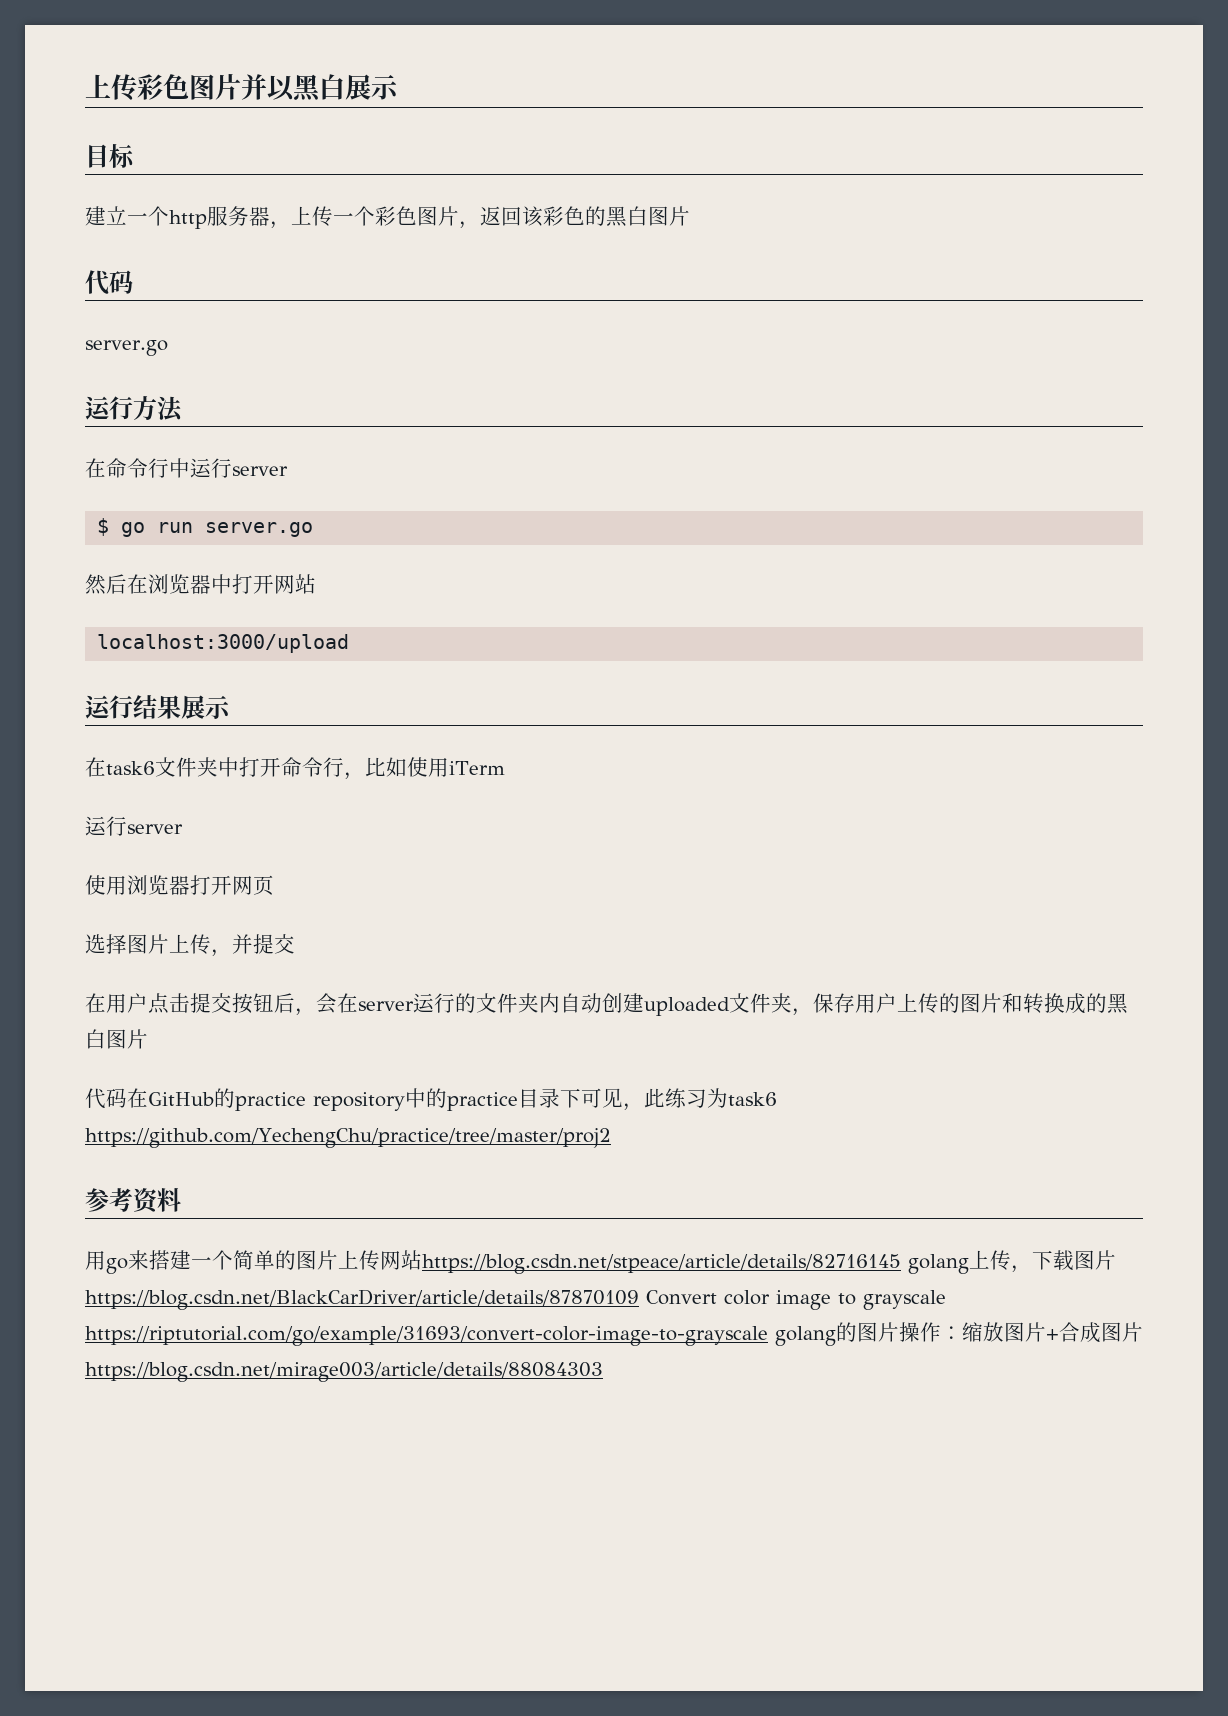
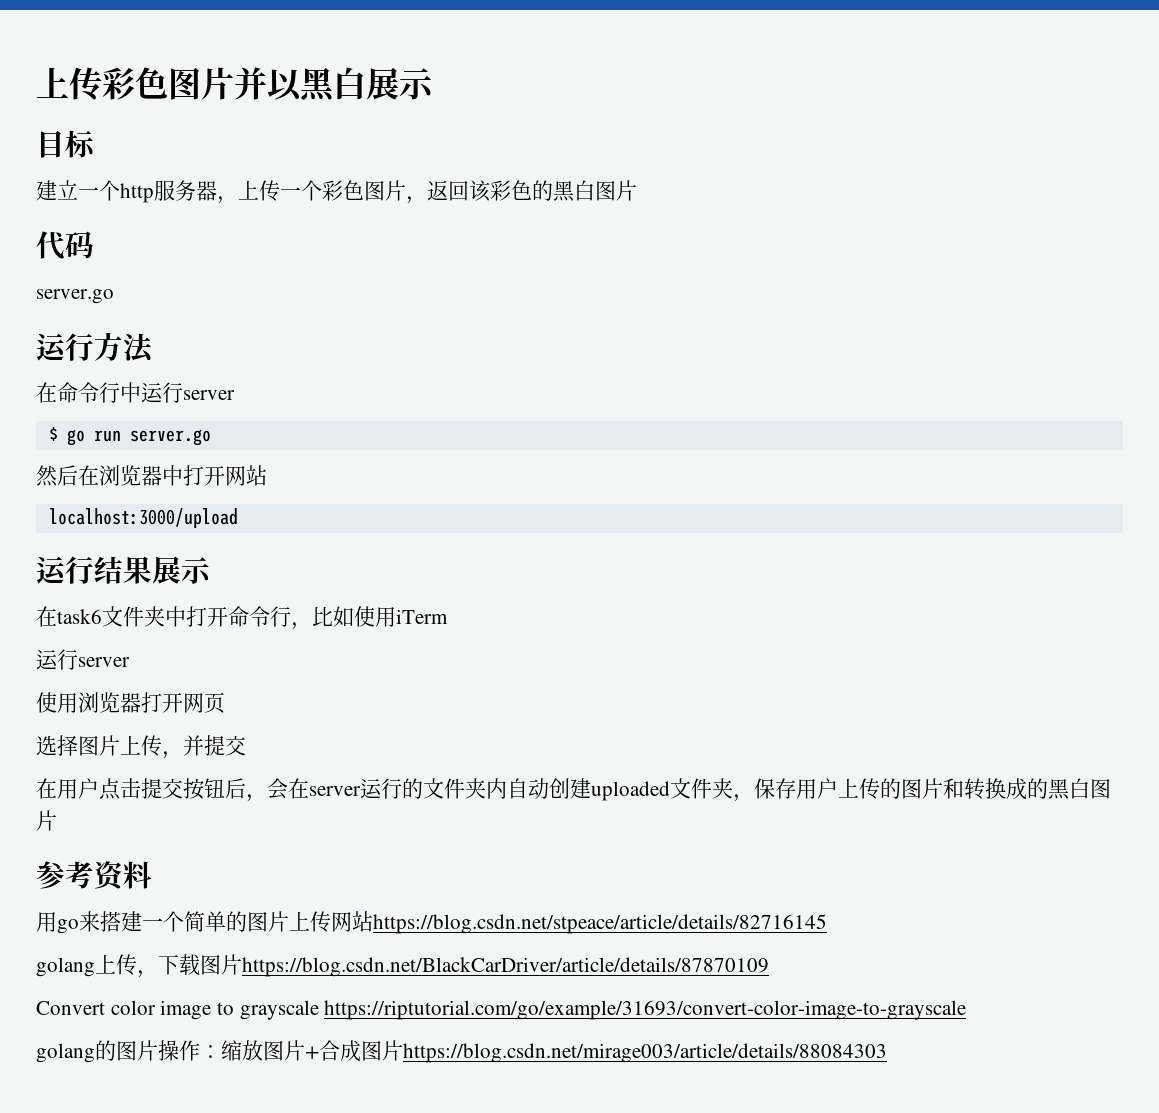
- 代码在GitHub的practice repository中的practice目录下可见，此练习为task6 https://github.com/YechengChu/practice/tree/master/proj2
- 用go来搭建一个简单的图片上传网站https://blog.csdn.net/stpeace/article/details/82716145 golang上传，下载图片https://blog.csdn.net/BlackCarDriver/article/details/87870109 Convert color image to grayscale https://riptutorial.com/go/example/31693/convert-color-image-to-grayscale golang的图片操作：缩放图片+合成图片https://blog.csdn.net/mirage003/article/details/88084303
+ 用go来搭建一个简单的图片上传网站https://blog.csdn.net/stpeace/article/details/82716145
+ golang上传，下载图片https://blog.csdn.net/BlackCarDriver/article/details/87870109
+ Convert color image to grayscale https://riptutorial.com/go/example/31693/convert-color-image-to-grayscale
+ golang的图片操作：缩放图片+合成图片https://blog.csdn.net/mirage003/article/details/88084303

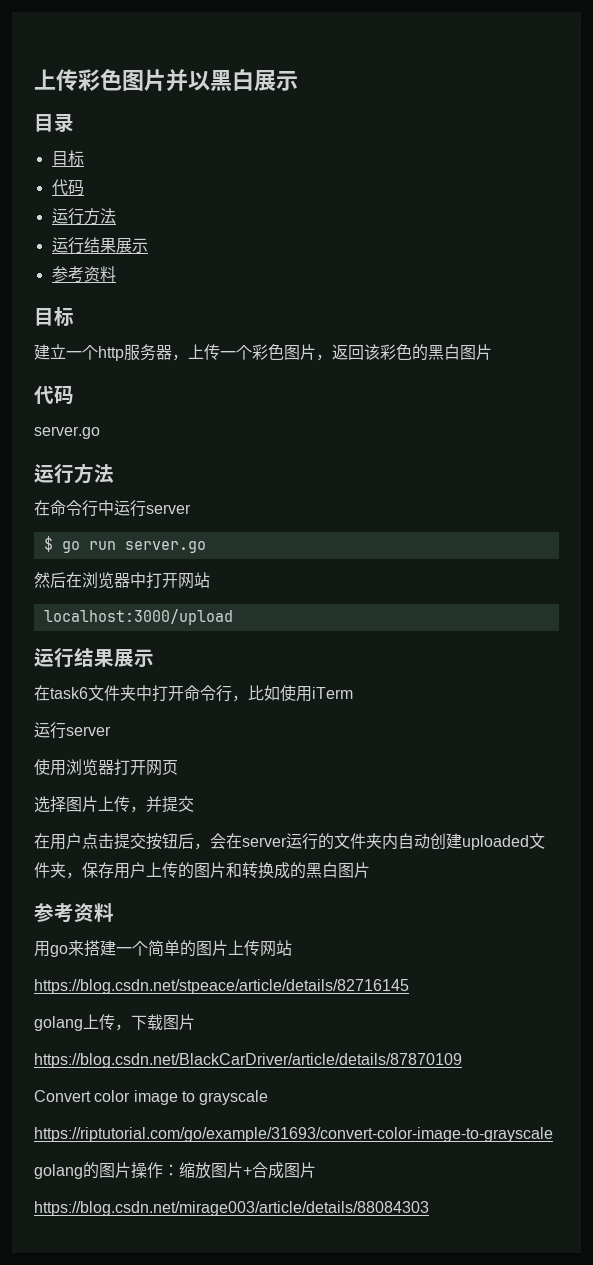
+ 目录
+ 目标
+ 代码
+ 运行方法
+ 运行结果展示
+ 参考资料
- 用go来搭建一个简单的图片上传网站https://blog.csdn.net/stpeace/article/details/82716145
+ 用go来搭建一个简单的图片上传网站
+ https://blog.csdn.net/stpeace/article/details/82716145
- golang上传，下载图片https://blog.csdn.net/BlackCarDriver/article/details/87870109
+ golang上传，下载图片
+ https://blog.csdn.net/BlackCarDriver/article/details/87870109
- Convert color image to grayscale https://riptutorial.com/go/example/31693/convert-color-image-to-grayscale
+ Convert color image to grayscale
+ https://riptutorial.com/go/example/31693/convert-color-image-to-grayscale
- golang的图片操作：缩放图片+合成图片https://blog.csdn.net/mirage003/article/details/88084303
+ golang的图片操作：缩放图片+合成图片
+ https://blog.csdn.net/mirage003/article/details/88084303

